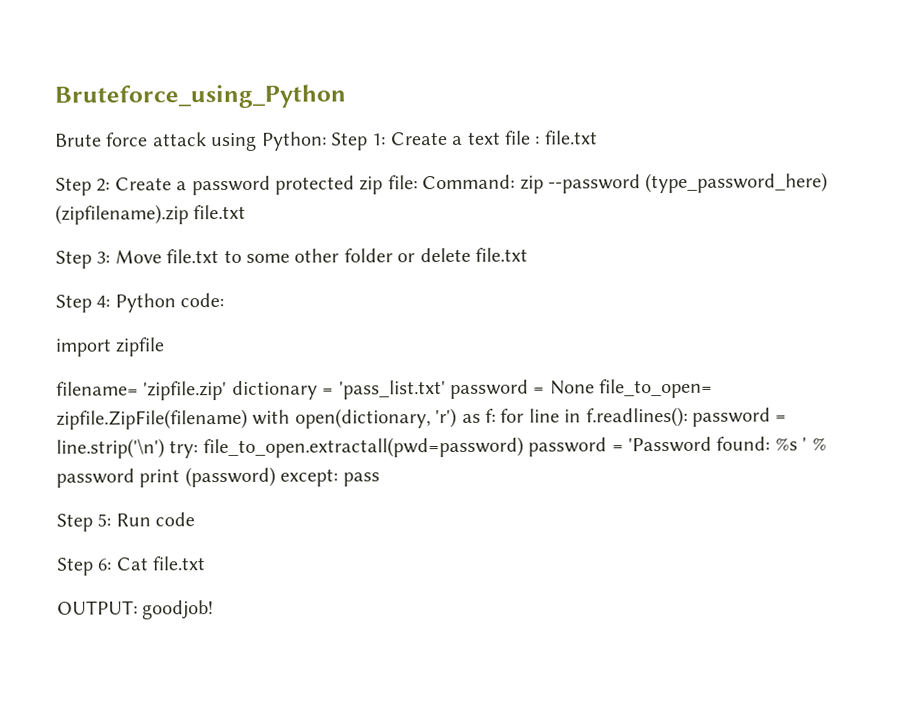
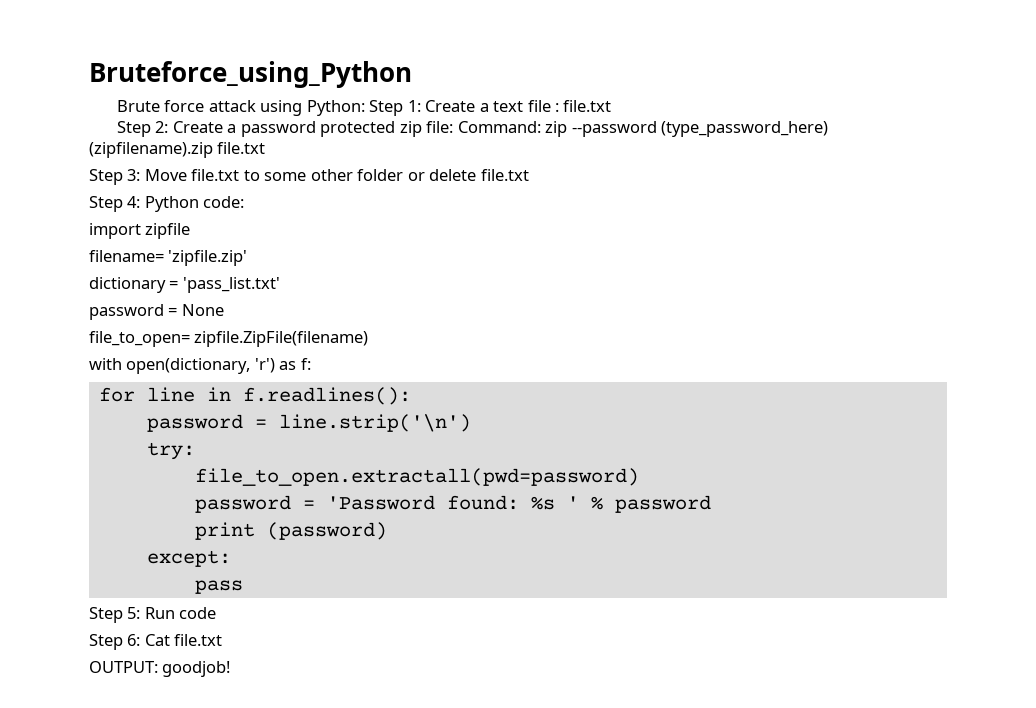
- filename= 'zipfile.zip' dictionary = 'pass_list.txt' password = None file_to_open= zipfile.ZipFile(filename) with open(dictionary, 'r') as f: for line in f.readlines(): password = line.strip('\n') try: file_to_open.extractall(pwd=password) password = 'Password found: %s ' % password print (password) except: pass
+ filename= 'zipfile.zip'
+ dictionary = 'pass_list.txt'
+ password = None
+ file_to_open= zipfile.ZipFile(filename)
+ with open(dictionary, 'r') as f:
+ for line in f.readlines():
+ password = line.strip('\n')
+ try:
+ file_to_open.extractall(pwd=password)
+ password = 'Password found: %s ' % password
+ print (password)
+ except:
+ pass

